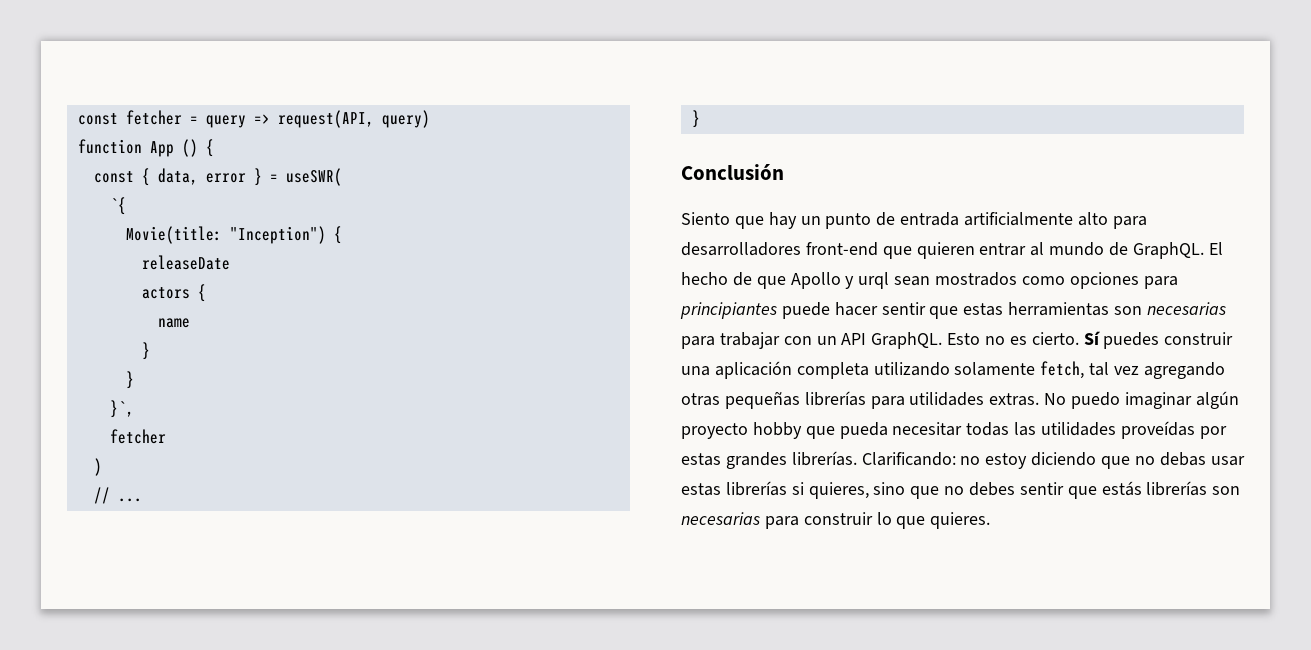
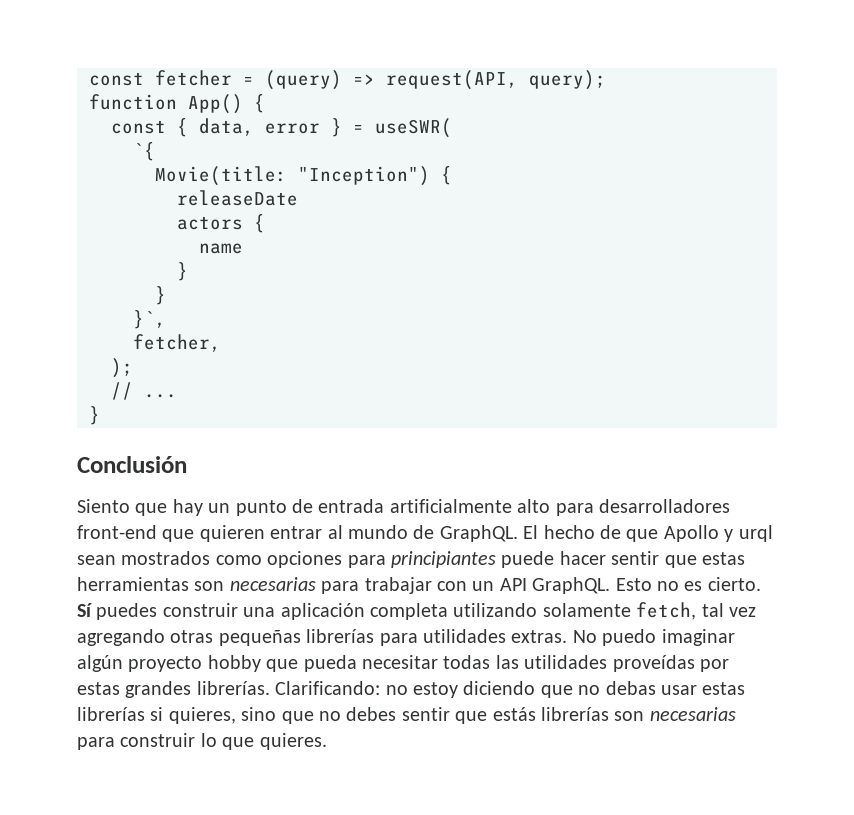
- const fetcher = query => request(API, query)
+ const fetcher = (query) => request(API, query);
- function App () {
+ function App() {
  }`,
- fetcher
- )
+ fetcher,
+ );

